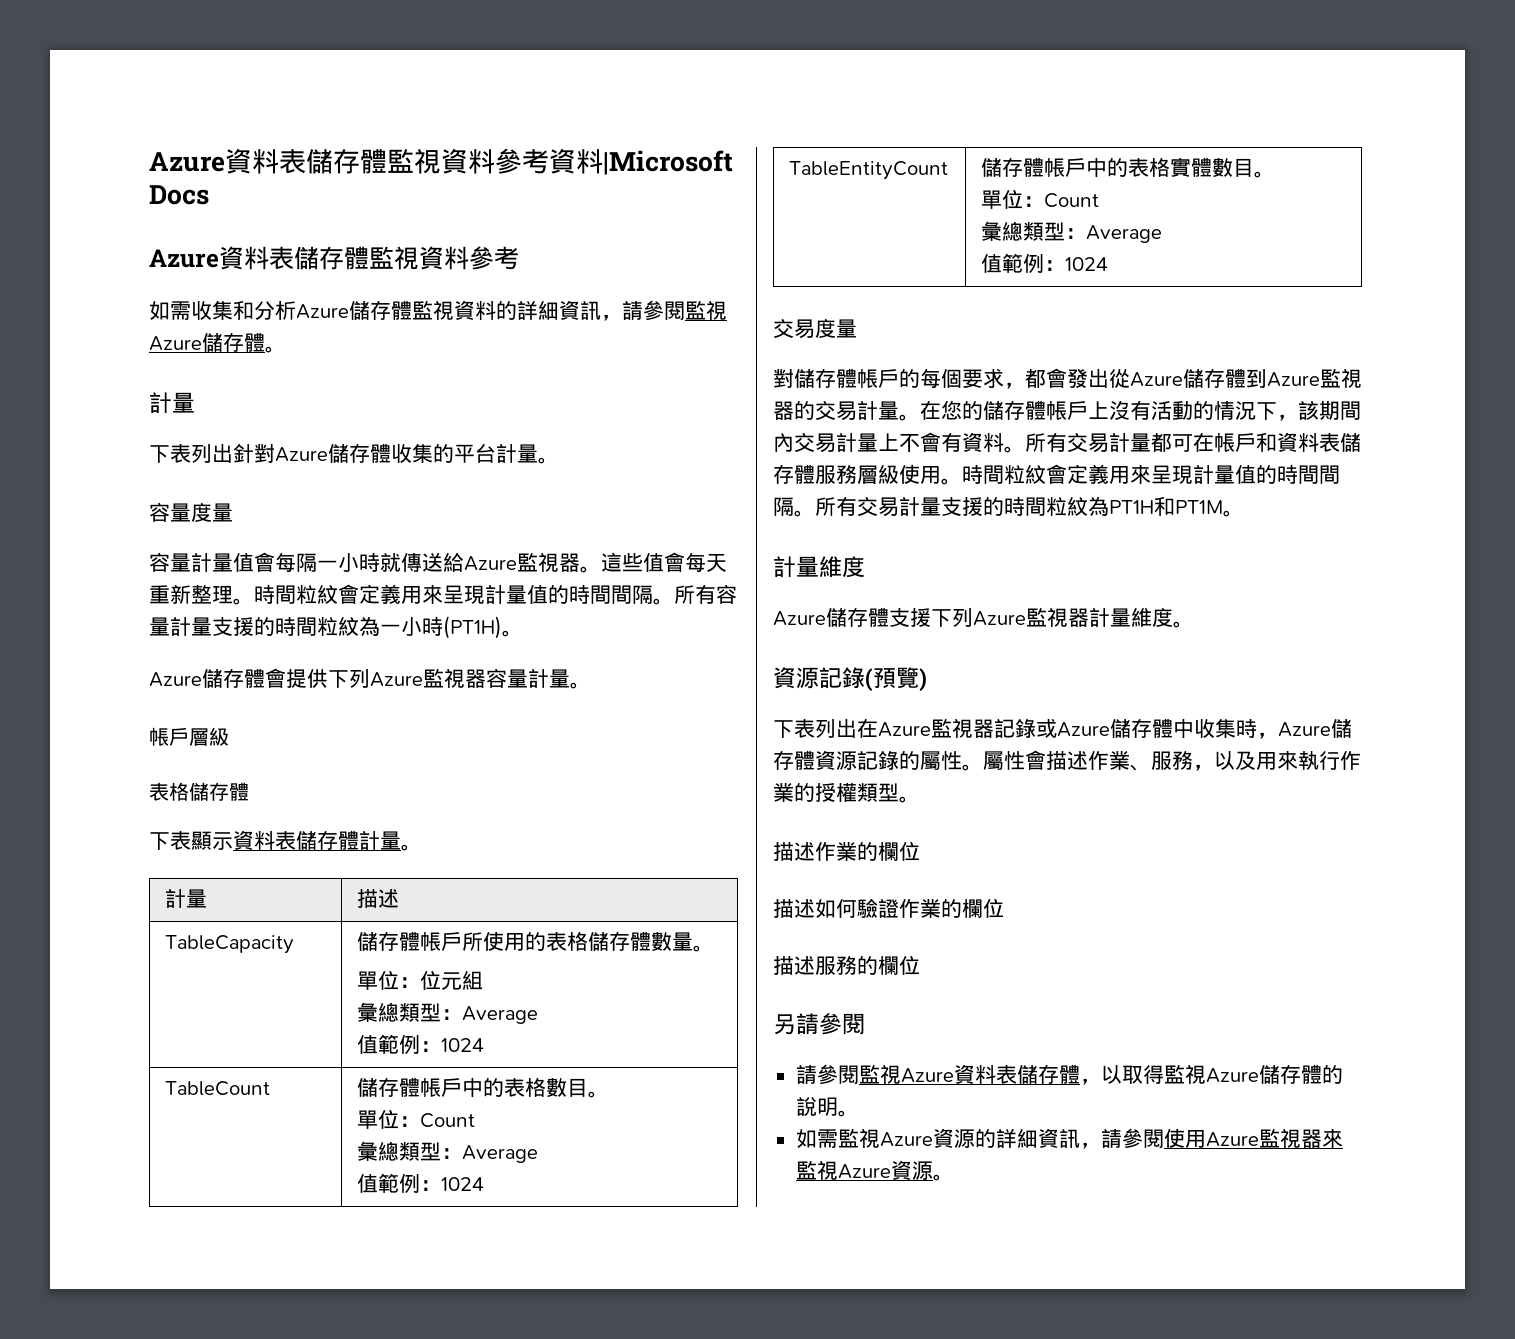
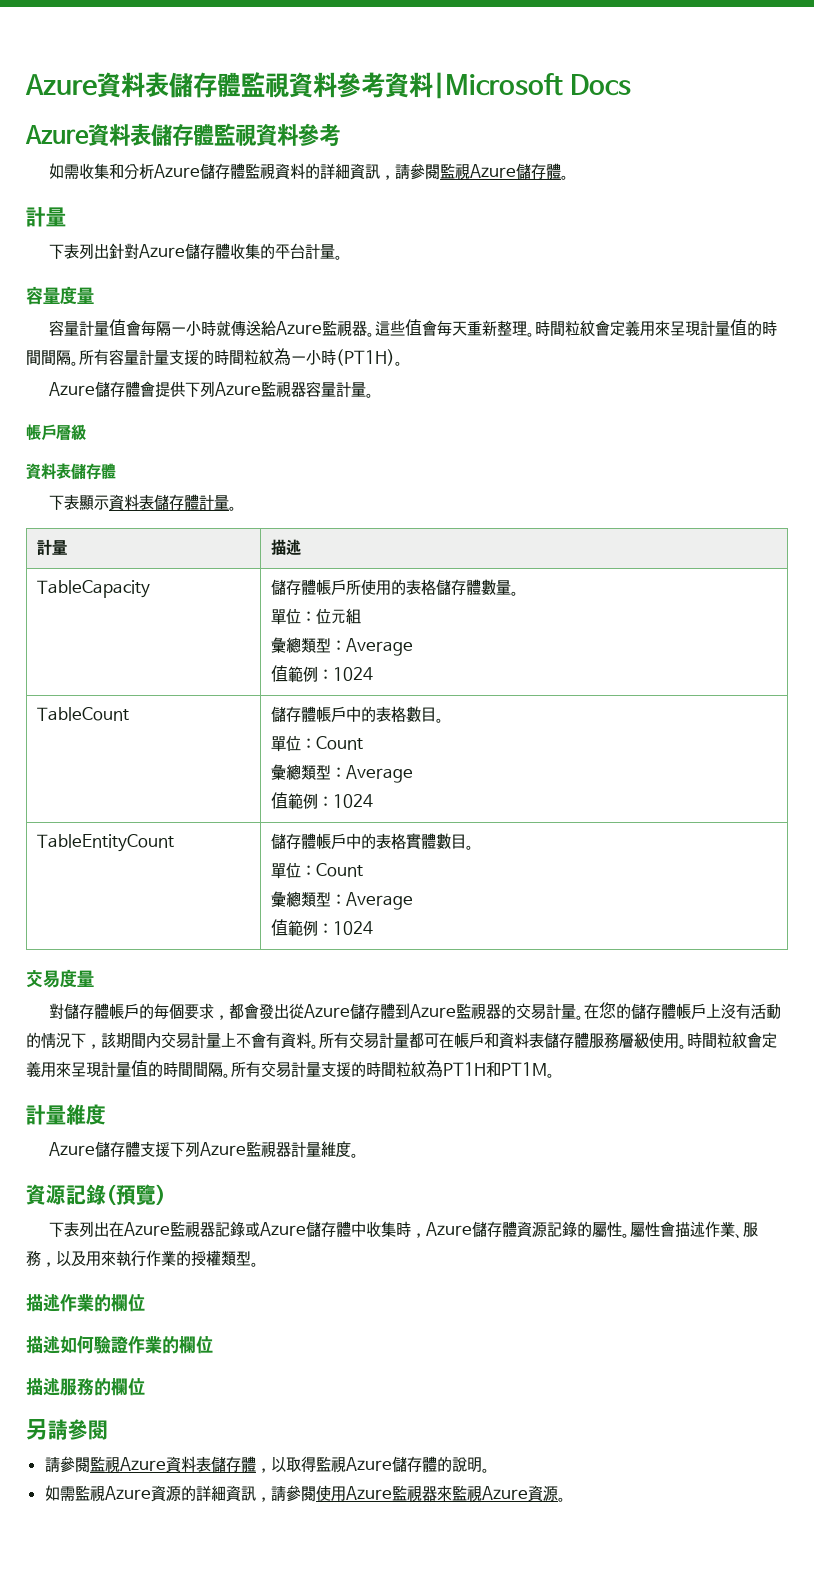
  帳戶層級
- 表格儲存體
+ 資料表儲存體

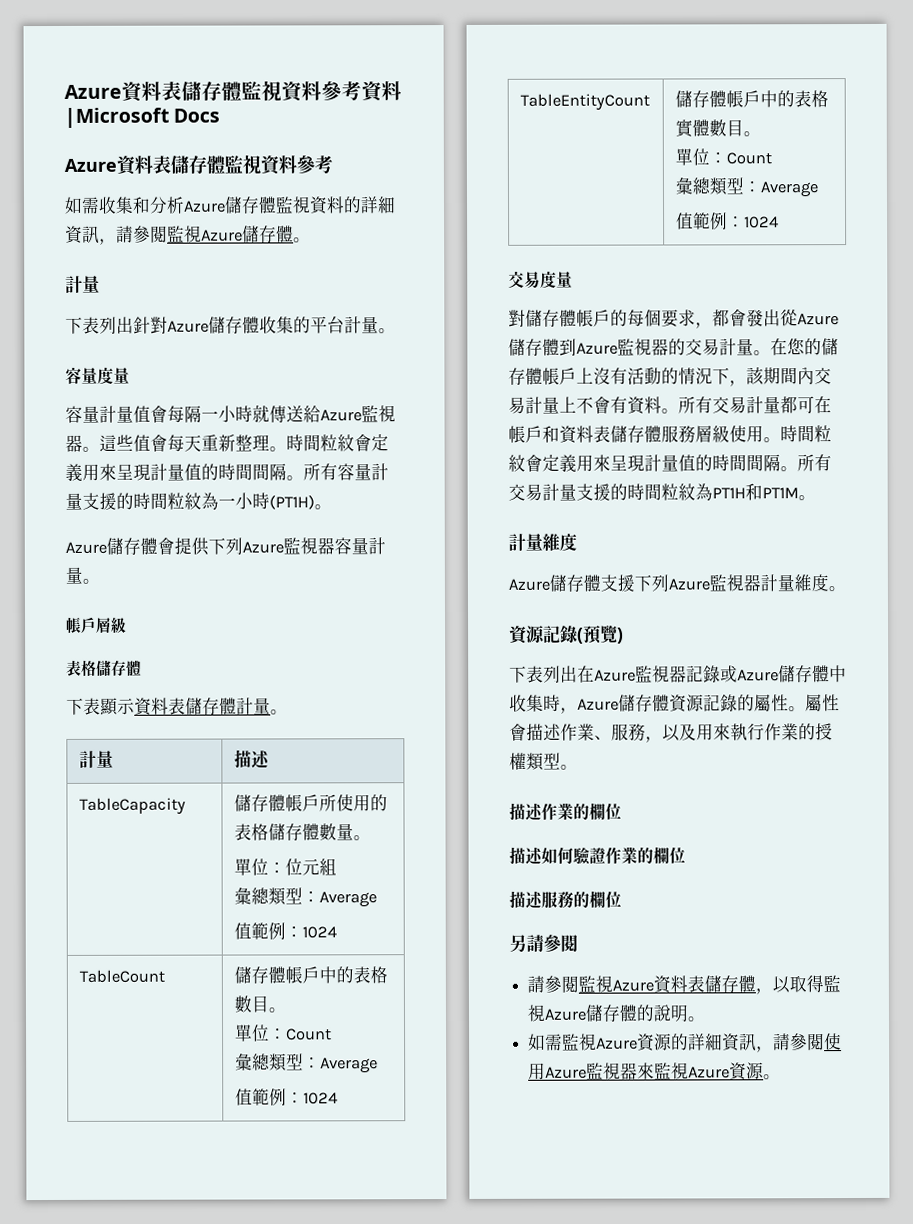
  帳戶層級
- 資料表儲存體
+ 表格儲存體

